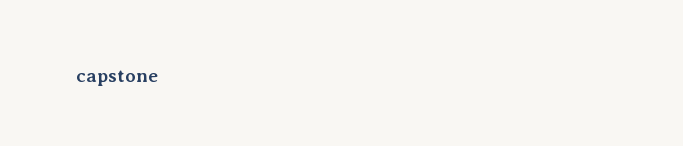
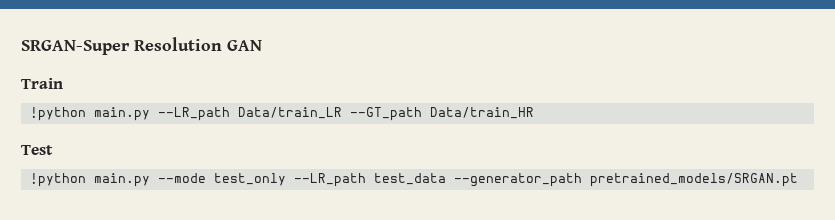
- capstone
+ SRGAN-Super Resolution GAN
+ Train
+ !python main.py --LR_path Data/train_LR --GT_path Data/train_HR
+ Test
+ !python main.py --mode test_only --LR_path test_data --generator_path pretrained_models/SRGAN.pt

